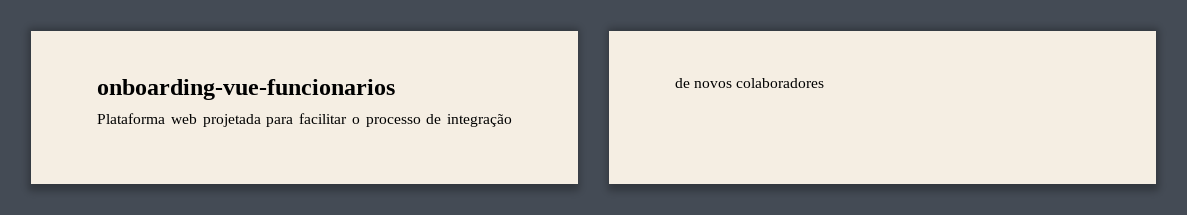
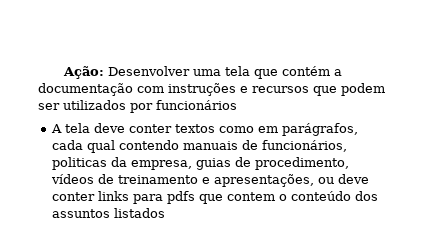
- onboarding-vue-funcionarios
- Plataforma web projetada para facilitar o processo de integração de novos colaboradores
+ Ação: Desenvolver uma tela que contém a documentação com instruções e recursos que podem ser utilizados por funcionários
+ A tela deve conter textos como em parágrafos, cada qual contendo manuais de funcionários, politicas da empresa, guias de procedimento, vídeos de treinamento e apresentações, ou deve conter links para pdfs que contem o conteúdo dos assuntos listados

